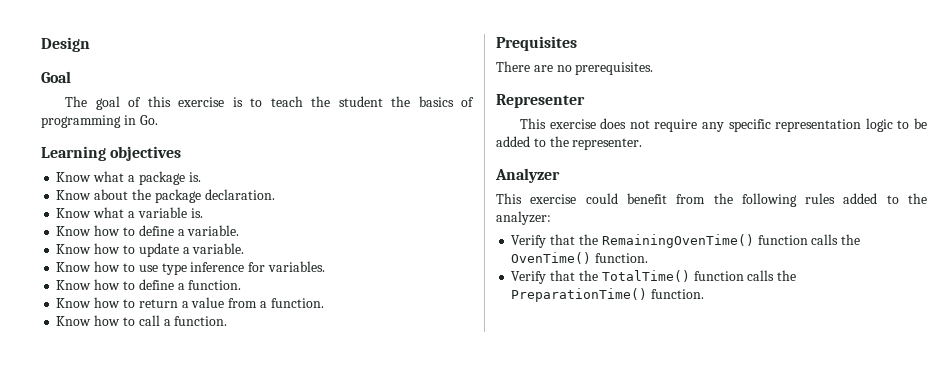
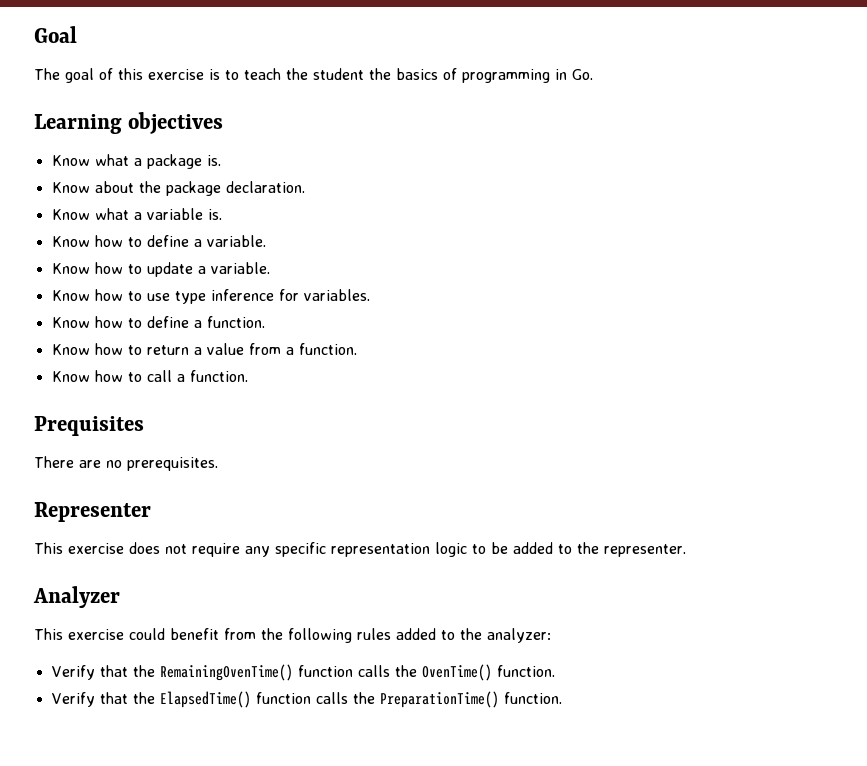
- Design
- Verify that the TotalTime() function calls the PreparationTime() function.
+ Verify that the ElapsedTime() function calls the PreparationTime() function.

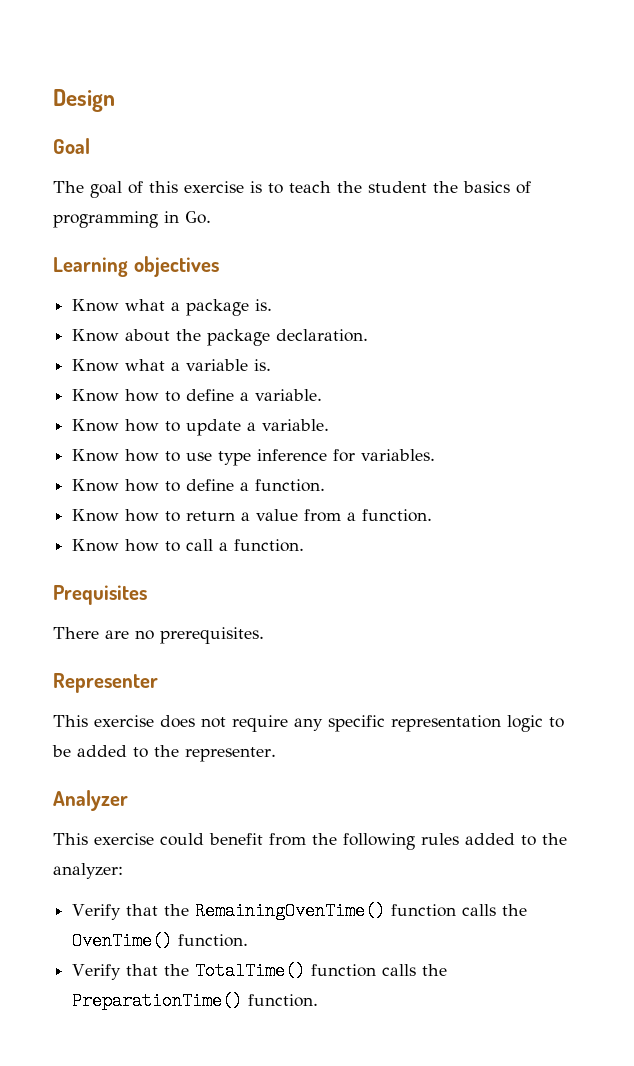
+ Design
- Verify that the ElapsedTime() function calls the PreparationTime() function.
+ Verify that the TotalTime() function calls the PreparationTime() function.

